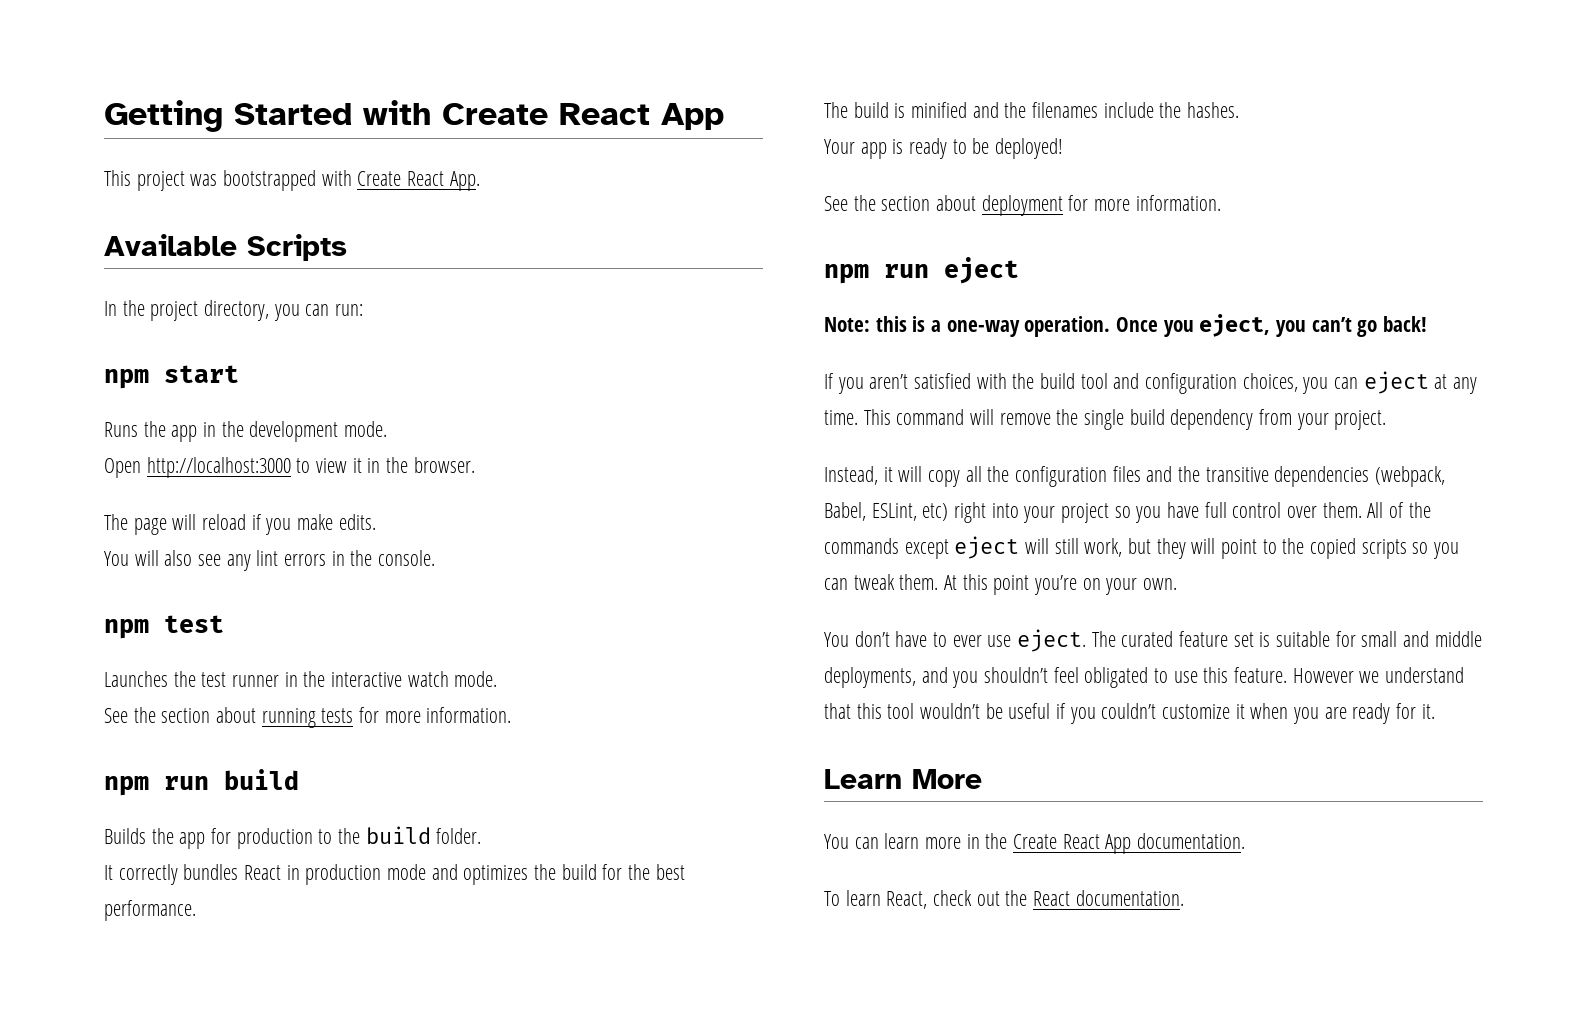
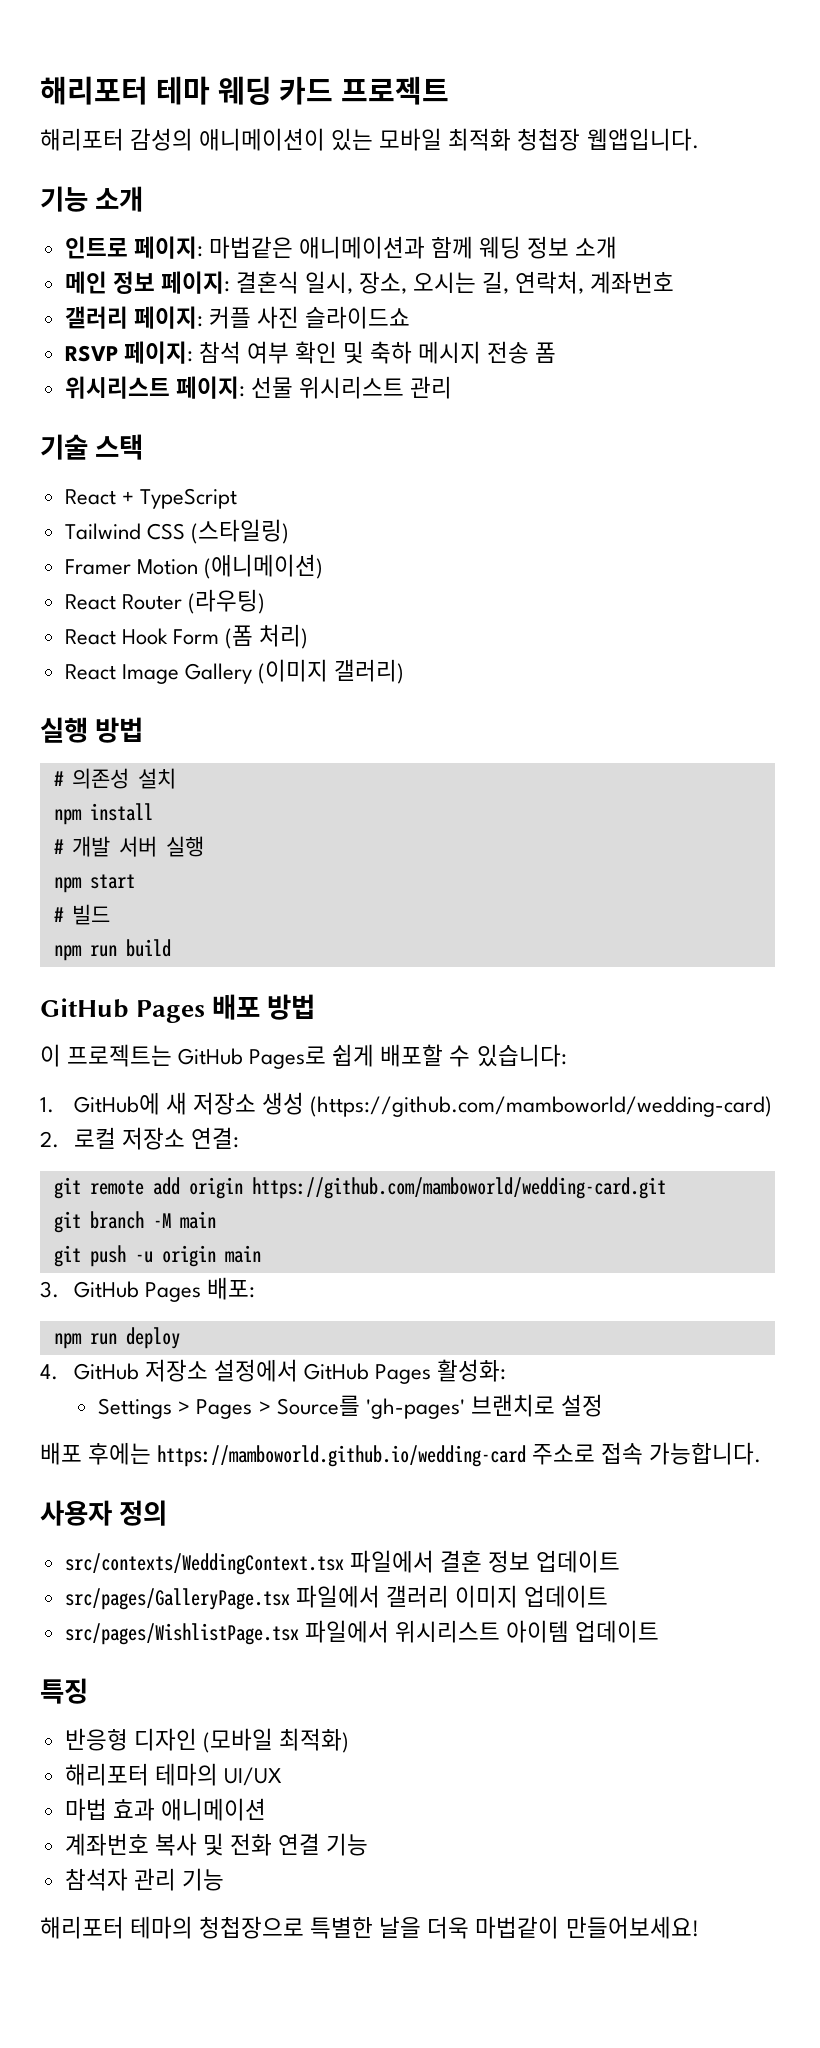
- Getting Started with Create React App
- This project was bootstrapped with Create React App.
- Available Scripts
- In the project directory, you can run:
+ 해리포터 테마 웨딩 카드 프로젝트
+ 해리포터 감성의 애니메이션이 있는 모바일 최적화 청첩장 웹앱입니다.
+ 기능 소개
+ 인트로 페이지: 마법같은 애니메이션과 함께 웨딩 정보 소개
+ 메인 정보 페이지: 결혼식 일시, 장소, 오시는 길, 연락처, 계좌번호
+ 갤러리 페이지: 커플 사진 슬라이드쇼
+ RSVP 페이지: 참석 여부 확인 및 축하 메시지 전송 폼
+ 위시리스트 페이지: 선물 위시리스트 관리
+ 기술 스택
+ React + TypeScript
+ Tailwind CSS (스타일링)
+ Framer Motion (애니메이션)
+ React Router (라우팅)
+ React Hook Form (폼 처리)
+ React Image Gallery (이미지 갤러리)
+ 실행 방법
+ # 의존성 설치
+ npm install
+ # 개발 서버 실행
  npm start
- Runs the app in the development mode.
- Open http://localhost:3000 to view it in the browser.
- The page will reload if you make edits.
- You will also see any lint errors in the console.
- npm test
- Launches the test runner in the interactive watch mode.
- See the section about running tests for more information.
+ # 빌드
  npm run build
- Builds the app for production to the build folder.
- It correctly bundles React in production mode and optimizes the build for the best performance.
- The build is minified and the filenames include the hashes.
- Your app is ready to be deployed!
- See the section about deployment for more information.
- npm run eject
- Note: this is a one-way operation. Once you eject, you can’t go back!
- If you aren’t satisfied with the build tool and configuration choices, you can eject at any time. This command will remove the single build dependency from your project.
- Instead, it will copy all the configuration files and the transitive dependencies (webpack, Babel, ESLint, etc) right into your project so you have full control over them. All of the commands except eject will still work, but they will point to the copied scripts so you can tweak them. At this point you’re on your own.
- You don’t have to ever use eject. The curated feature set is suitable for small and middle deployments, and you shouldn’t feel obligated to use this feature. However we understand that this tool wouldn’t be useful if you couldn’t customize it when you are ready for it.
- Learn More
- You can learn more in the Create React App documentation.
- To learn React, check out the React documentation.
+ GitHub Pages 배포 방법
+ 이 프로젝트는 GitHub Pages로 쉽게 배포할 수 있습니다:
+ 1. GitHub에 새 저장소 생성 (https://github.com/mamboworld/wedding-card)
+ 2. 로컬 저장소 연결:
+ git remote add origin https://github.com/mamboworld/wedding-card.git
+ git branch -M main
+ git push -u origin main
+ 3. GitHub Pages 배포:
+ npm run deploy
+ 4. GitHub 저장소 설정에서 GitHub Pages 활성화:
+ Settings > Pages > Source를 'gh-pages' 브랜치로 설정
+ 배포 후에는 https://mamboworld.github.io/wedding-card 주소로 접속 가능합니다.
+ 사용자 정의
+ src/contexts/WeddingContext.tsx 파일에서 결혼 정보 업데이트
+ src/pages/GalleryPage.tsx 파일에서 갤러리 이미지 업데이트
+ src/pages/WishlistPage.tsx 파일에서 위시리스트 아이템 업데이트
+ 특징
+ 반응형 디자인 (모바일 최적화)
+ 해리포터 테마의 UI/UX
+ 마법 효과 애니메이션
+ 계좌번호 복사 및 전화 연결 기능
+ 참석자 관리 기능
+ 해리포터 테마의 청첩장으로 특별한 날을 더욱 마법같이 만들어보세요!

